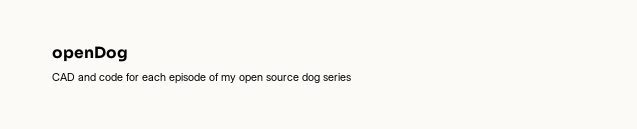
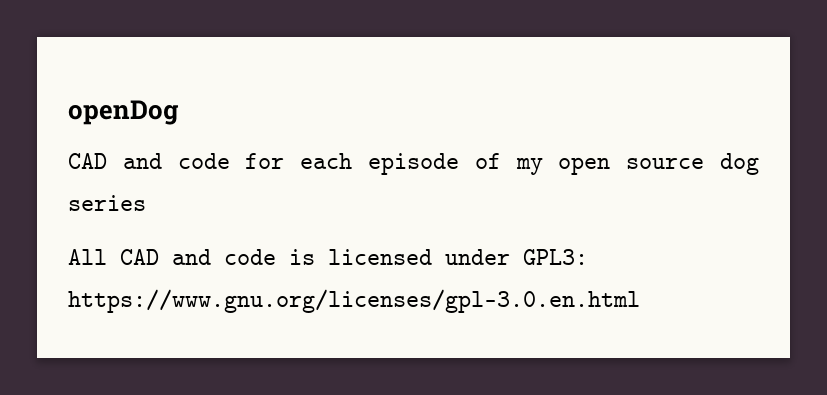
+ All CAD and code is licensed under GPL3: https://www.gnu.org/licenses/gpl-3.0.en.html

